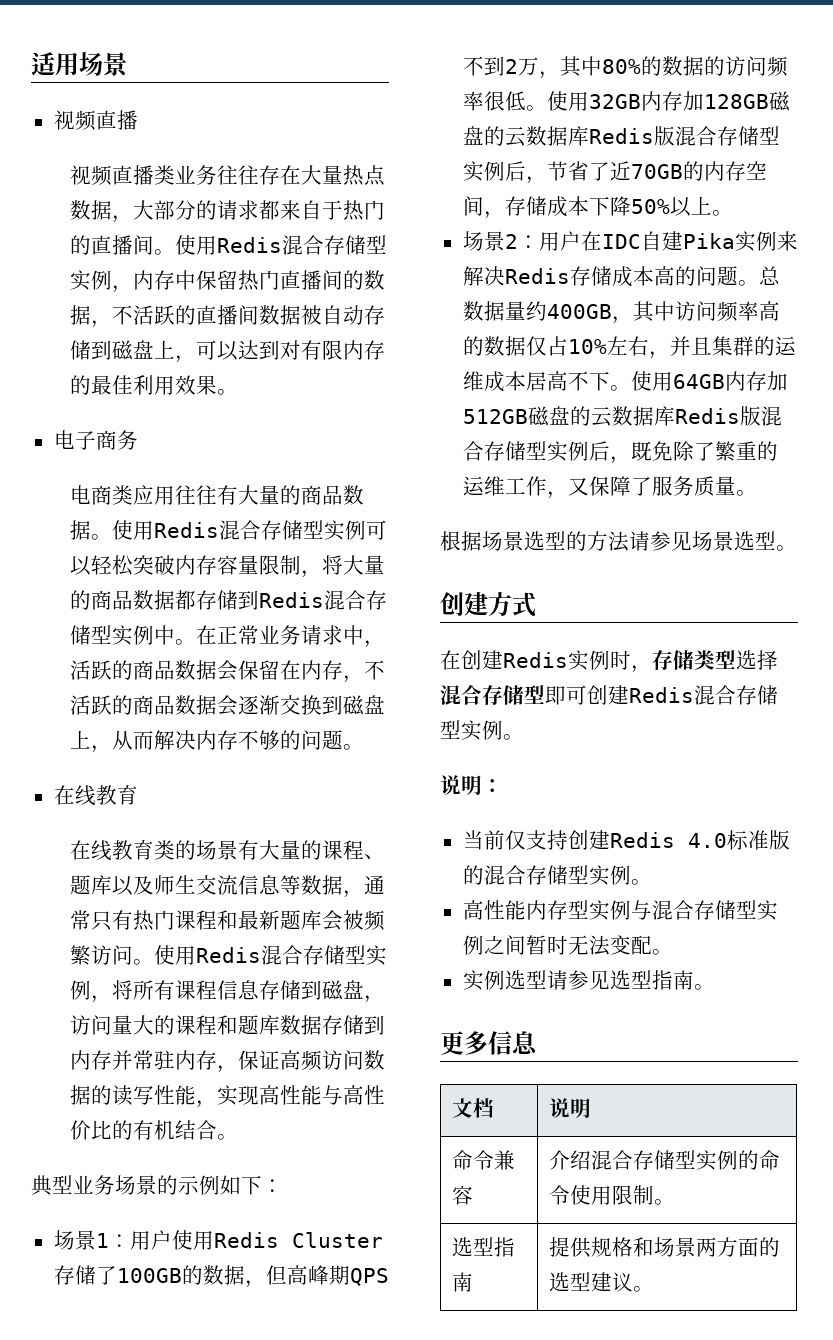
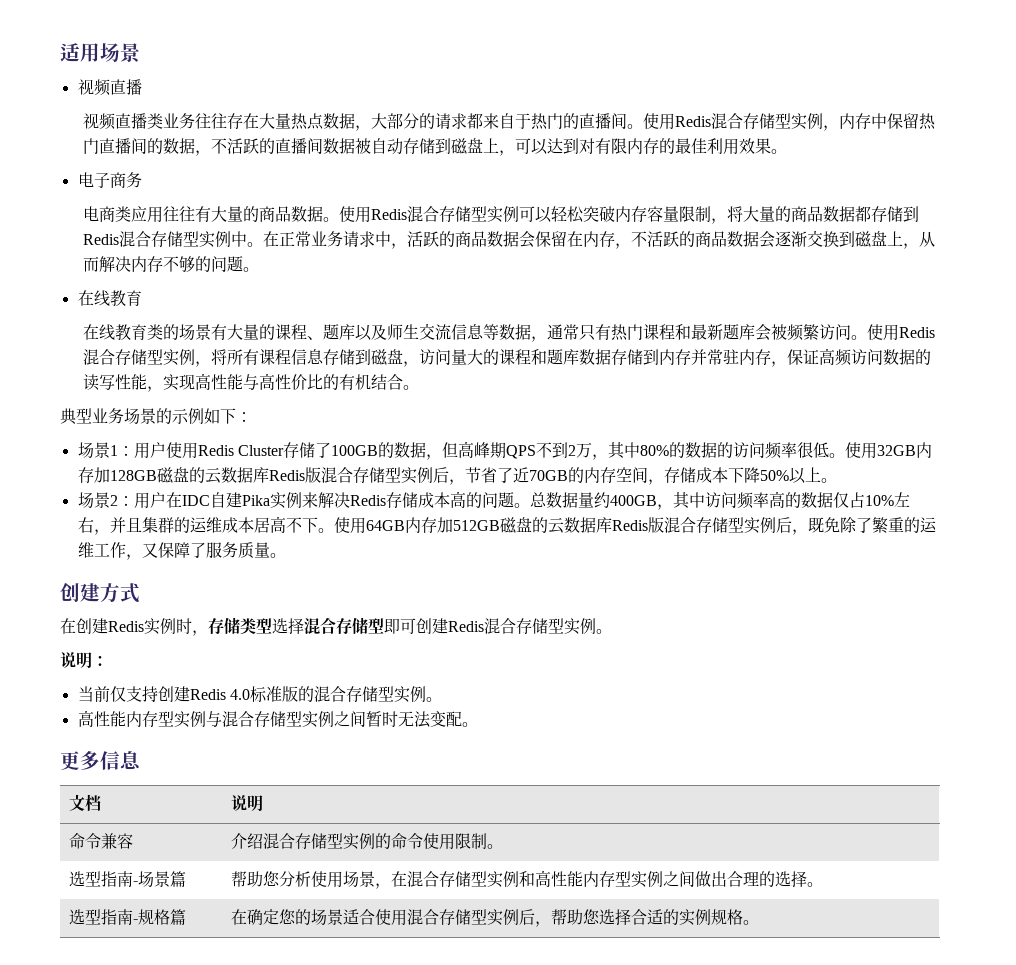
- 根据场景选型的方法请参见场景选型。
- 实例选型请参见选型指南。
- 选型指南 | 提供规格和场景两方面的选型建议。
+ 选型指南-场景篇 | 帮助您分析使用场景，在混合存储型实例和高性能内存型实例之间做出合理的选择。
+ 选型指南-规格篇 | 在确定您的场景适合使用混合存储型实例后，帮助您选择合适的实例规格。

